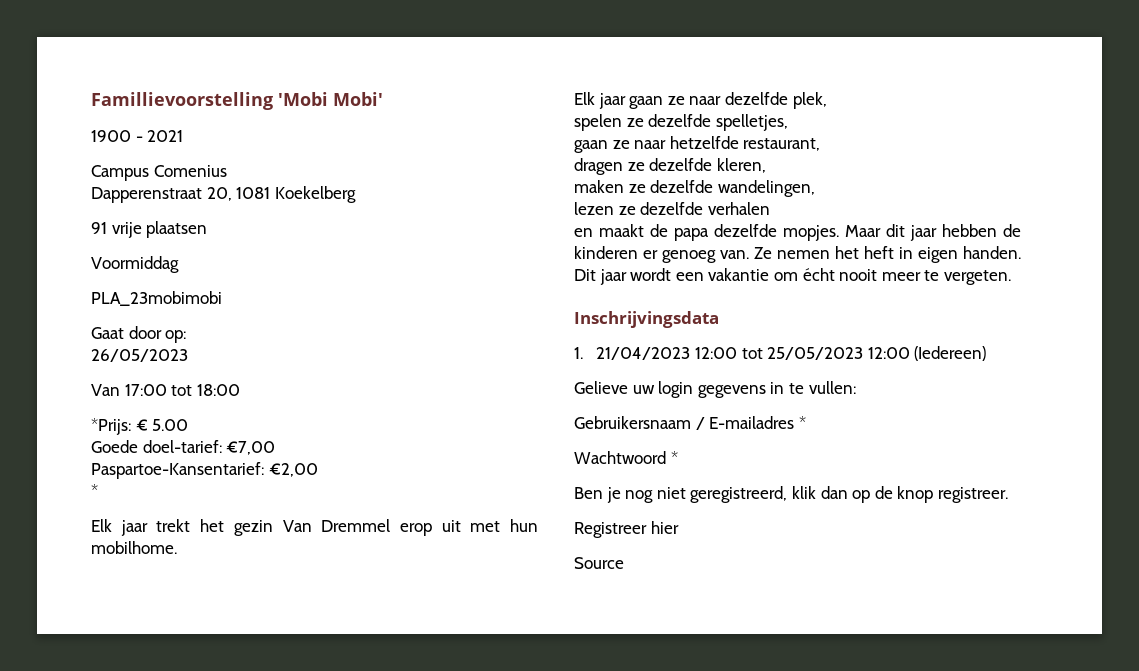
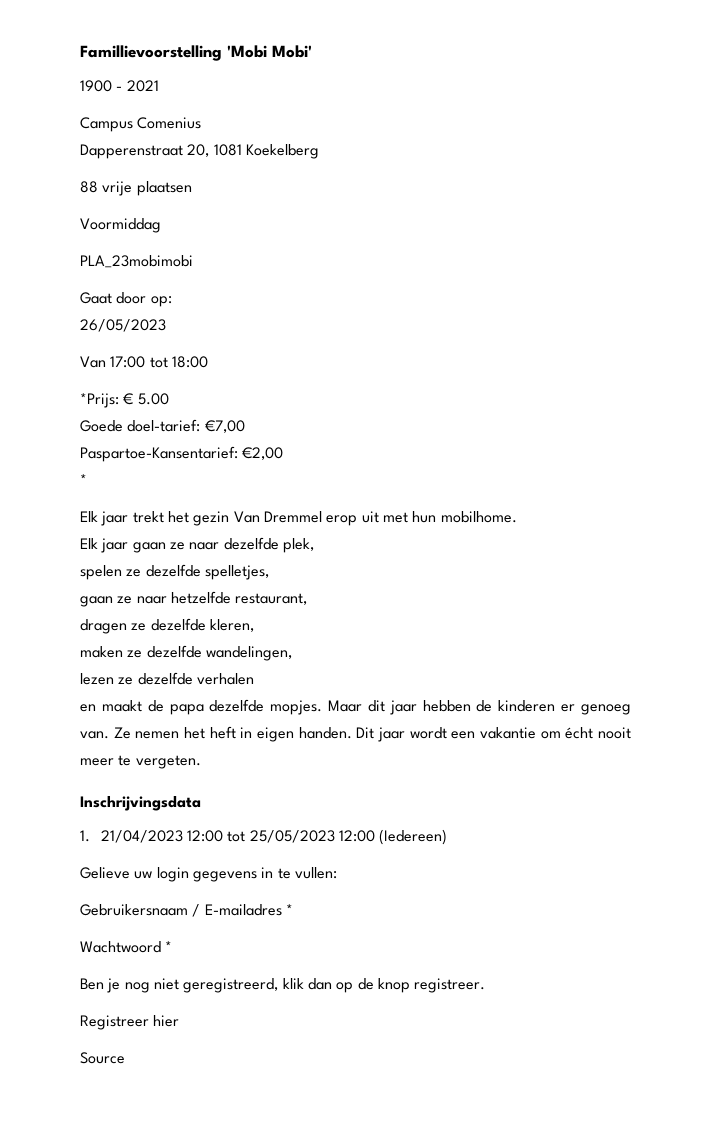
- 91 vrije plaatsen
+ 88 vrije plaatsen

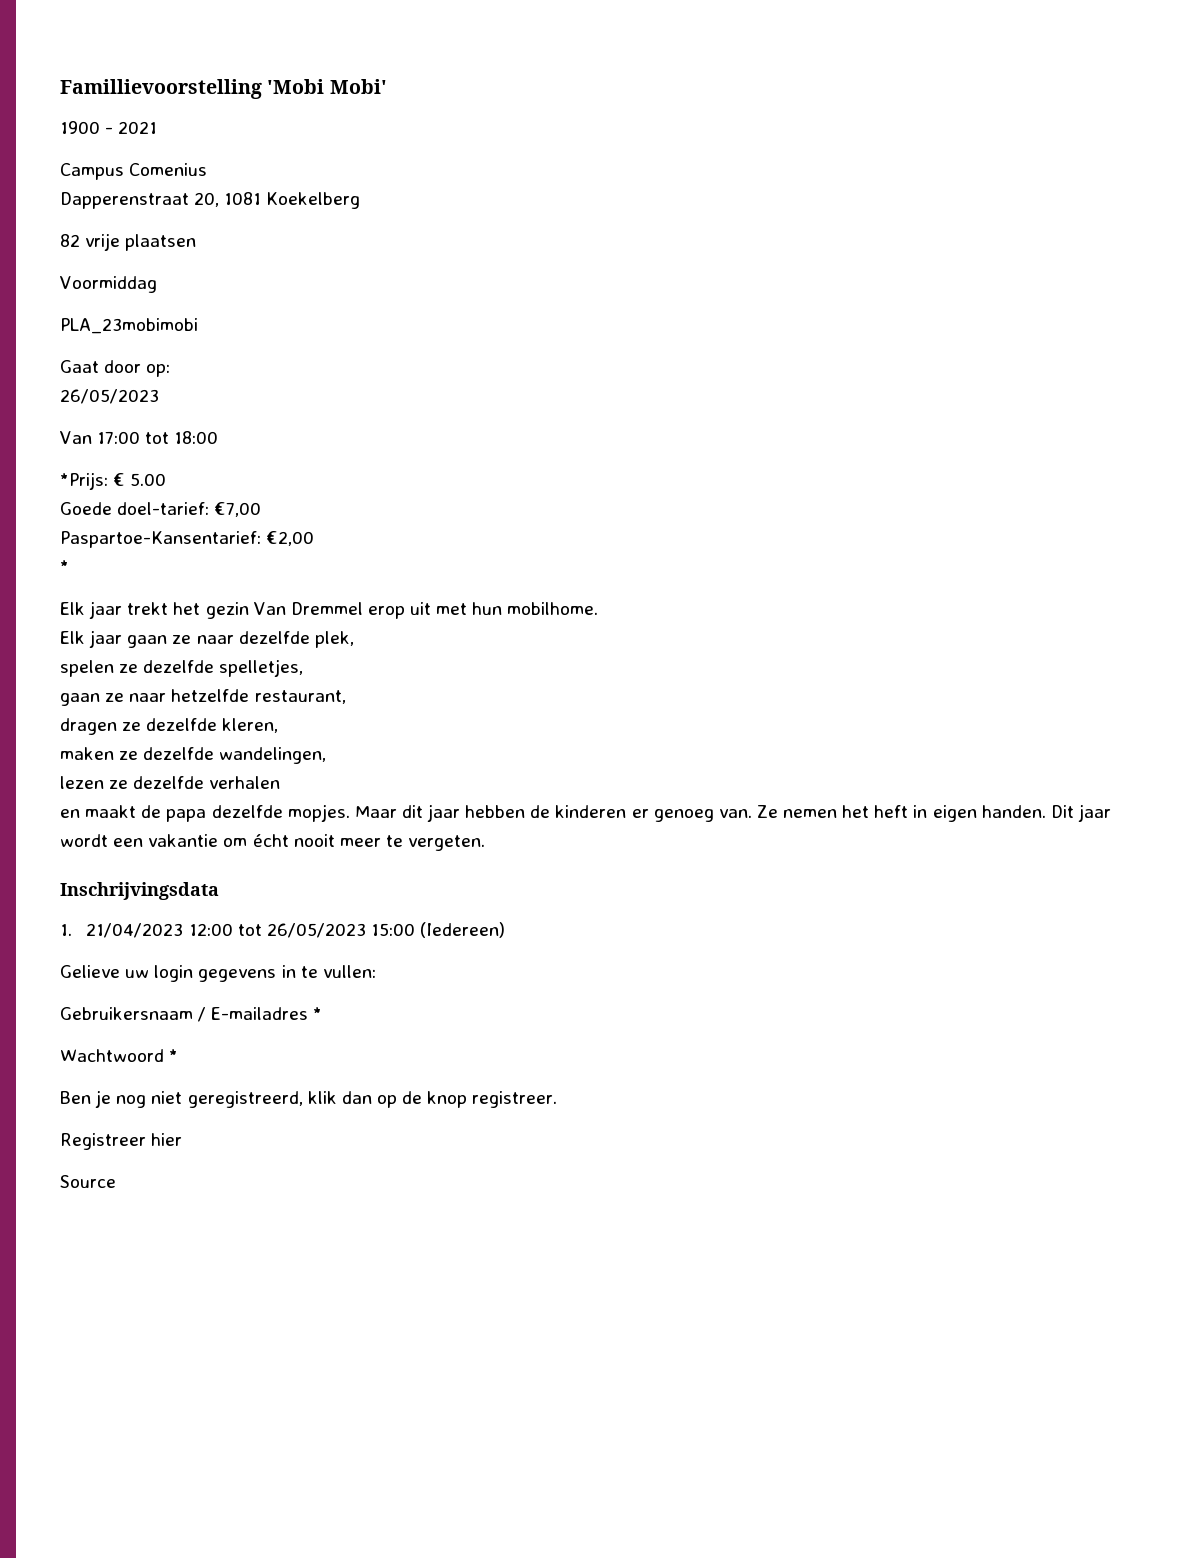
- 88 vrije plaatsen
+ 82 vrije plaatsen
- 1. 21/04/2023 12:00 tot 25/05/2023 12:00 (Iedereen)
+ 1. 21/04/2023 12:00 tot 26/05/2023 15:00 (Iedereen)

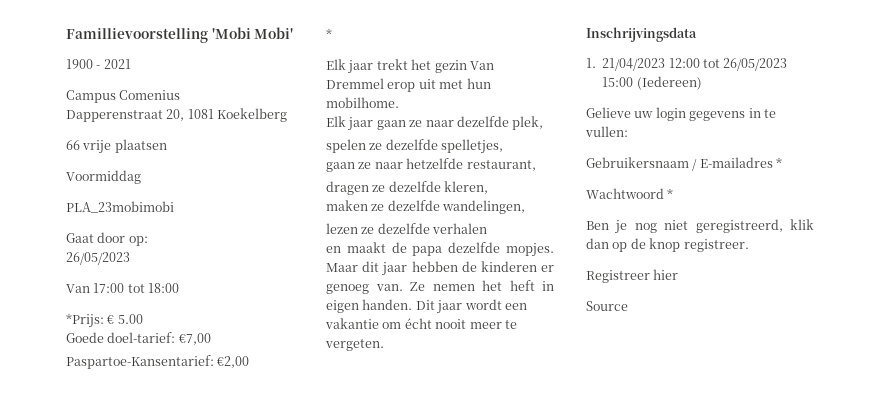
- 82 vrije plaatsen
+ 66 vrije plaatsen

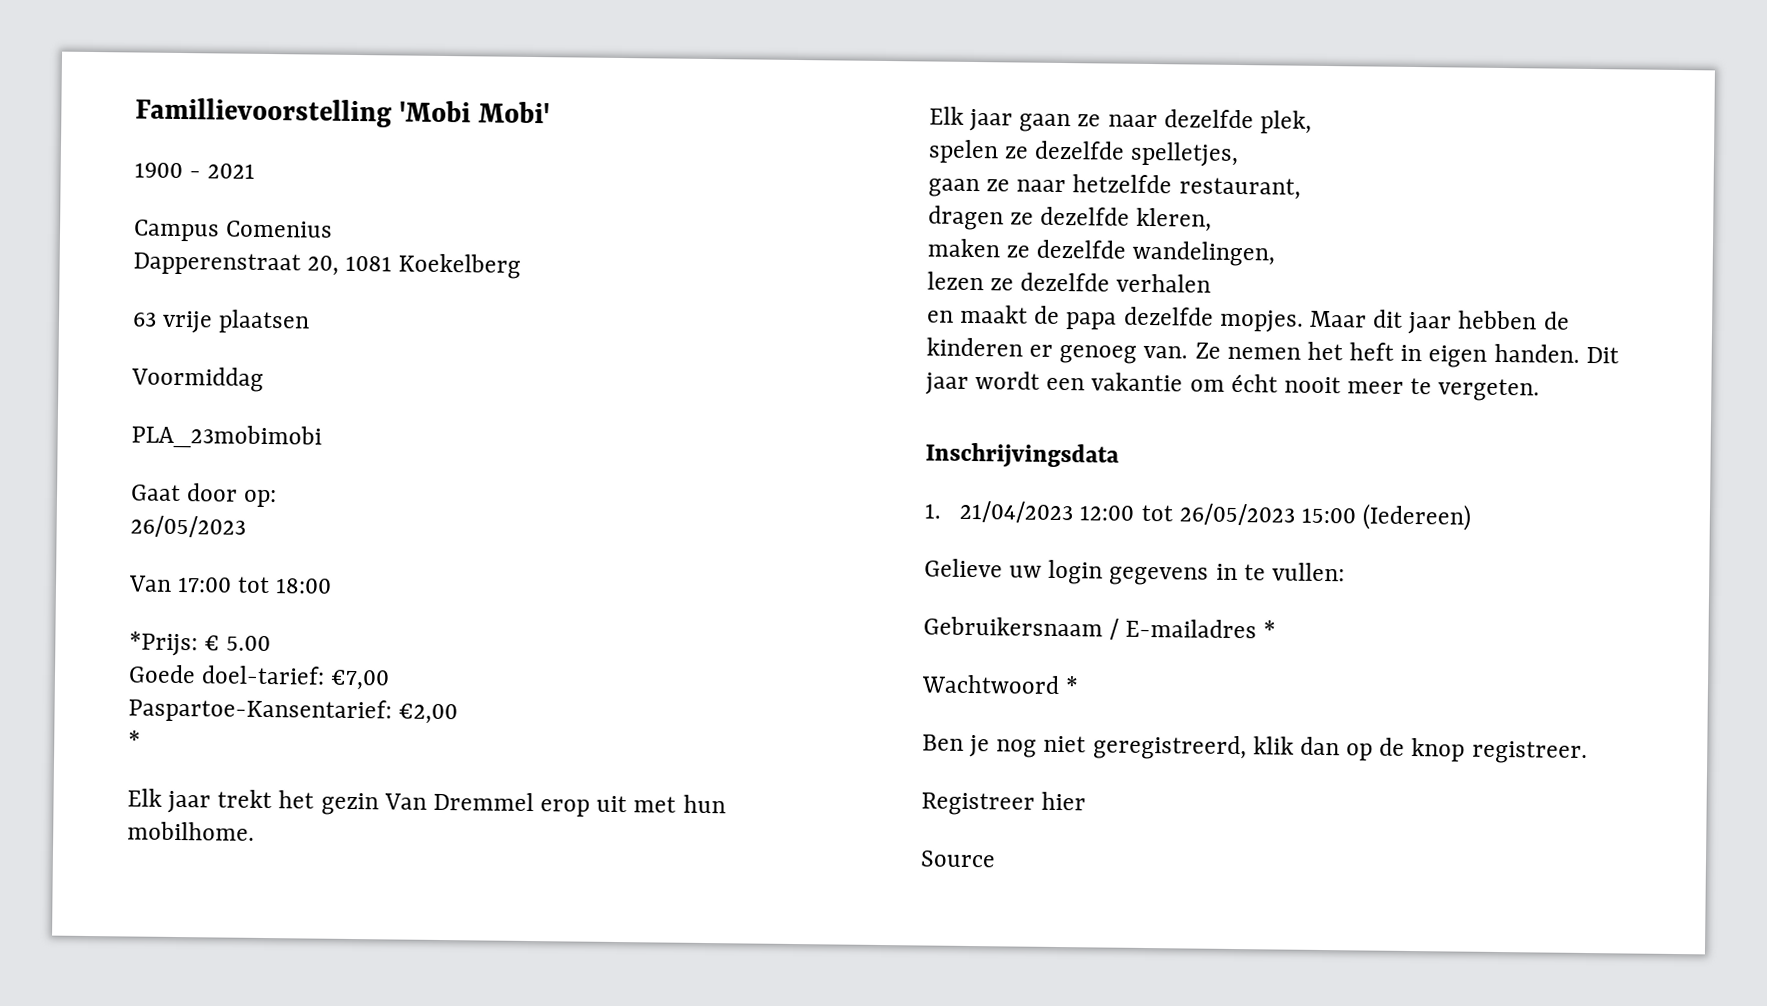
- 66 vrije plaatsen
+ 63 vrije plaatsen

